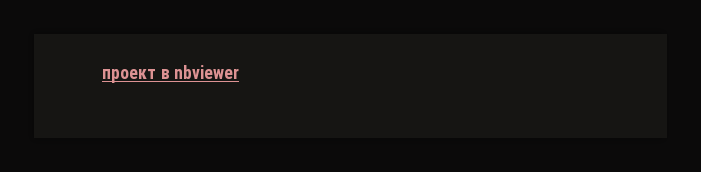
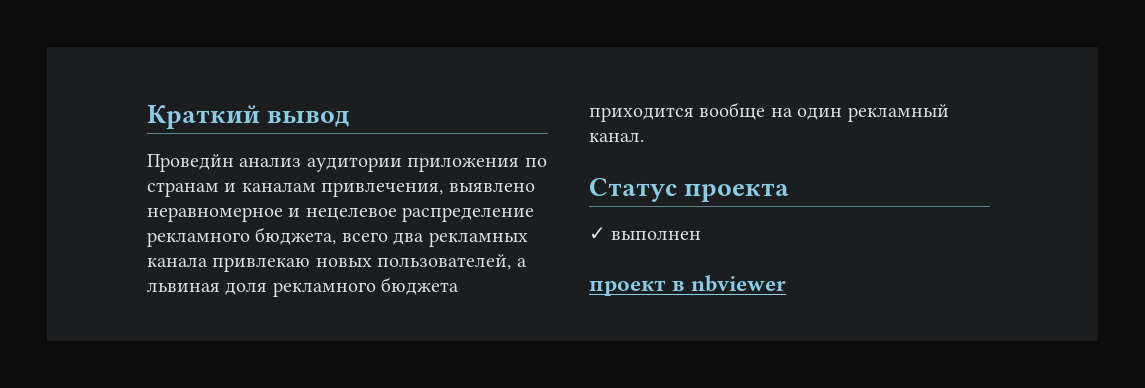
+ Краткий вывод
+ Проведйн анализ аудитории приложения по странам и каналам привлечения, выявлено неравномерное и нецелевое распределение рекламного бюджета, всего два рекламных канала привлекаю новых пользователей, а львиная доля рекламного бюджета приходится вообще на один рекламный канал.
+ Статус проекта
+ ✓ выполнен

